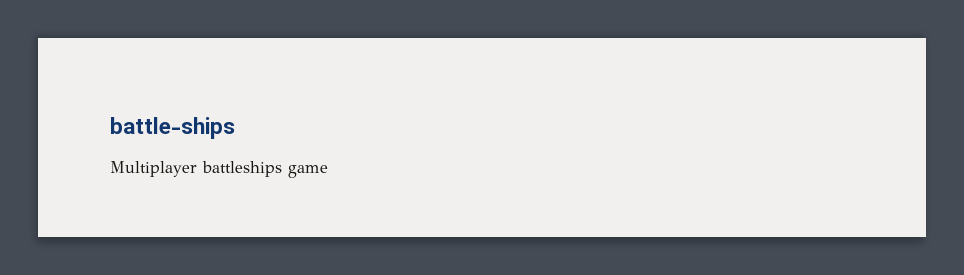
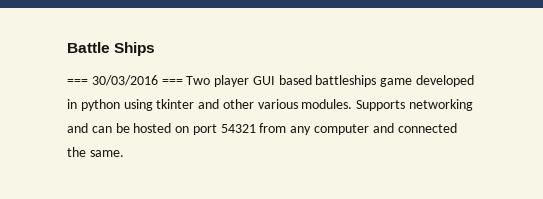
- battle-ships
- Multiplayer battleships game
+ Battle Ships
+ === 30/03/2016 === Two player GUI based battleships game developed in python using tkinter and other various modules. Supports networking and can be hosted on port 54321 from any computer and connected the same.

